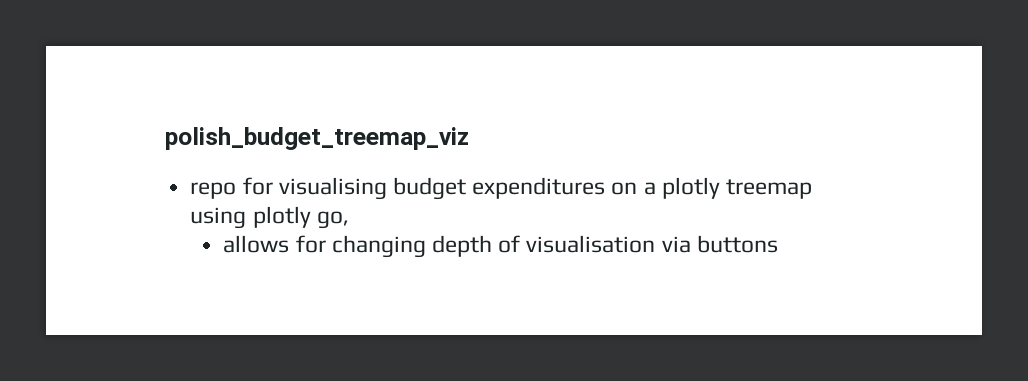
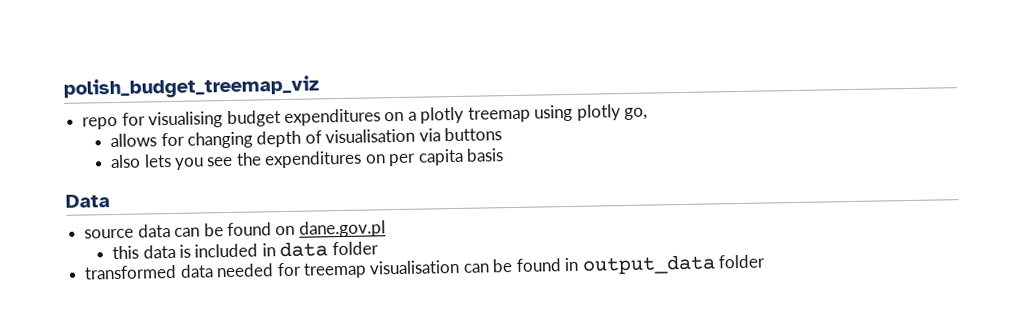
+ also lets you see the expenditures on per capita basis
+ Data
+ source data can be found on dane.gov.pl
+ this data is included in data folder
+ transformed data needed for treemap visualisation can be found in output_data folder

